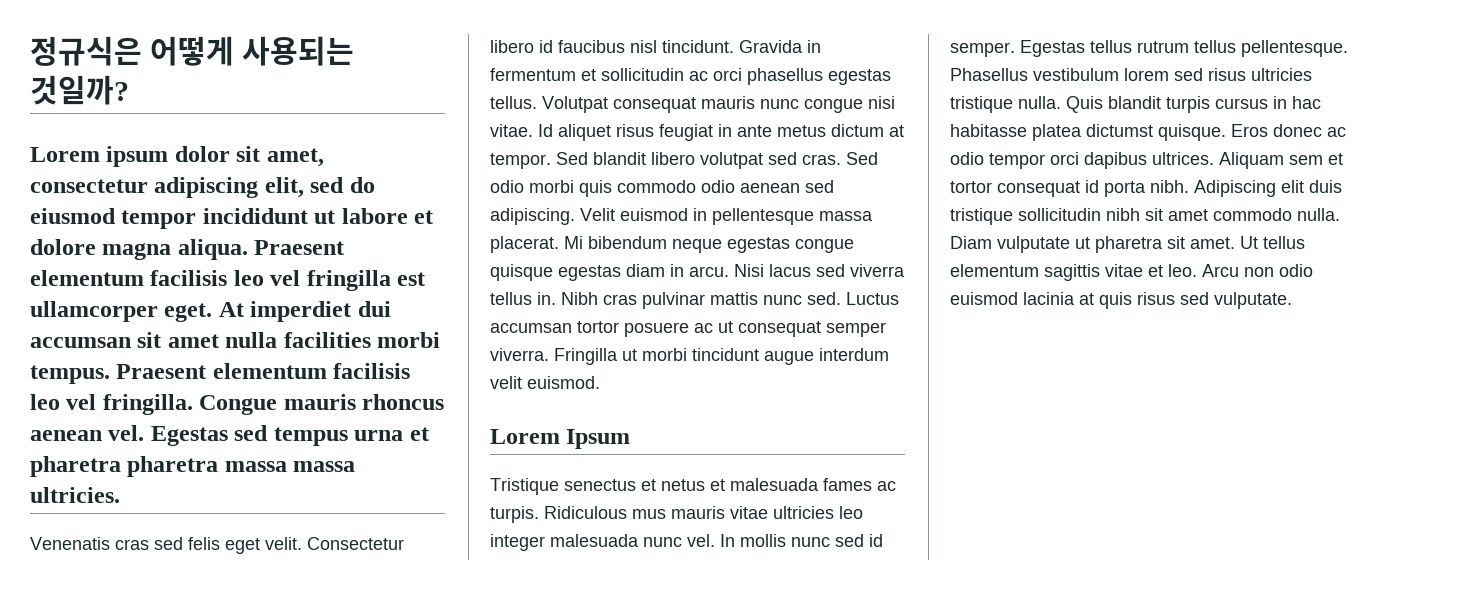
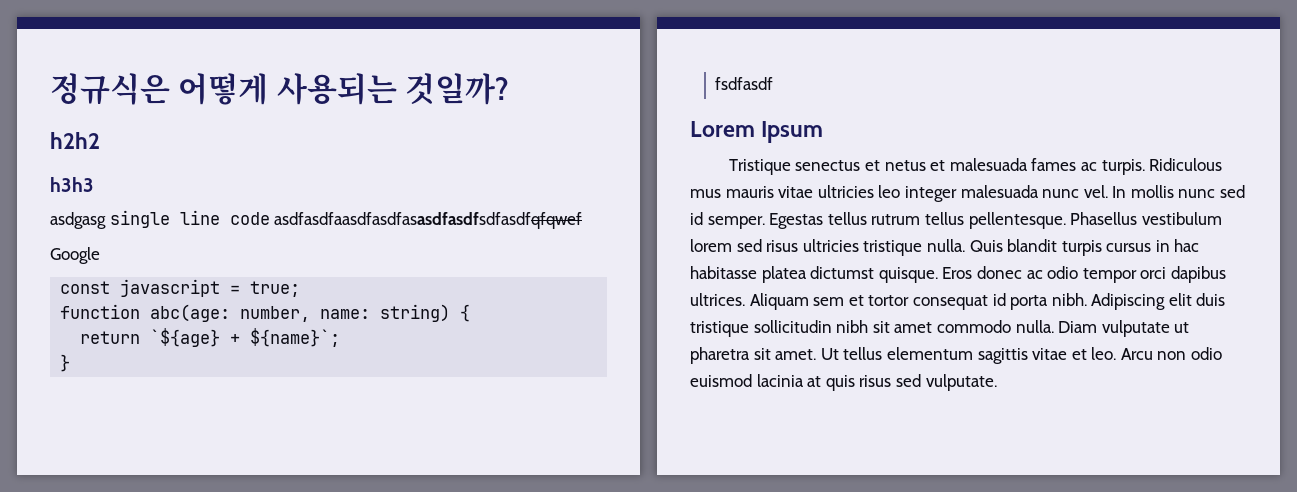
- Lorem ipsum dolor sit amet, consectetur adipiscing elit, sed do eiusmod tempor incididunt ut labore et dolore magna aliqua. Praesent elementum facilisis leo vel fringilla est ullamcorper eget. At imperdiet dui accumsan sit amet nulla facilities morbi tempus. Praesent elementum facilisis leo vel fringilla. Congue mauris rhoncus aenean vel. Egestas sed tempus urna et pharetra pharetra massa massa ultricies.
- Venenatis cras sed felis eget velit. Consectetur libero id faucibus nisl tincidunt. Gravida in fermentum et sollicitudin ac orci phasellus egestas tellus. Volutpat consequat mauris nunc congue nisi vitae. Id aliquet risus feugiat in ante metus dictum at tempor. Sed blandit libero volutpat sed cras. Sed odio morbi quis commodo odio aenean sed adipiscing. Velit euismod in pellentesque massa placerat. Mi bibendum neque egestas congue quisque egestas diam in arcu. Nisi lacus sed viverra tellus in. Nibh cras pulvinar mattis nunc sed. Luctus accumsan tortor posuere ac ut consequat semper viverra. Fringilla ut morbi tincidunt augue interdum velit euismod.
+ h2h2
+ h3h3
+ asdgasg single line code asdfasdfaasdfasdfasasdfasdfsdfasdfqfqwef
+ Google
+ const javascript = true;
+ function abc(age: number, name: string) {
+ return `${age} + ${name}`;
+ }
+ fsdfasdf

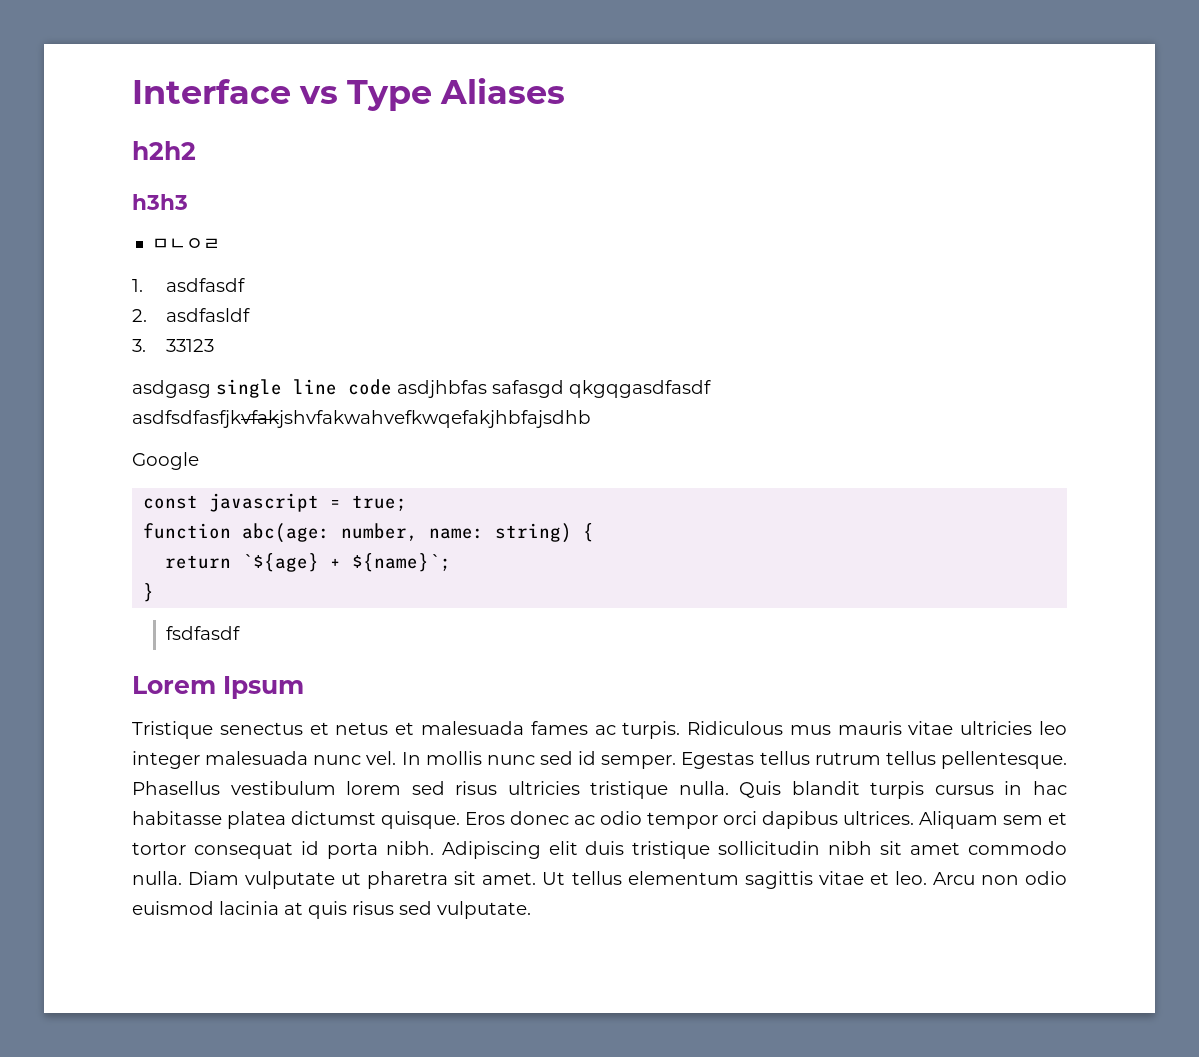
- 정규식은 어떻게 사용되는 것일까?
+ Interface vs Type Aliases
  h2h2
  h3h3
+ ㅁㄴㅇㄹ
+ 1. asdfasdf
+ 2. asdfasldf
+ 3. 33123
- asdgasg single line code asdfasdfaasdfasdfasasdfasdfsdfasdfqfqwef
+ asdgasg single line code asdjhbfas safasgd qkgqgasdfasdf asdfsdfasfjkvfakjshvfakwahvefkwqefakjhbfajsdhb

